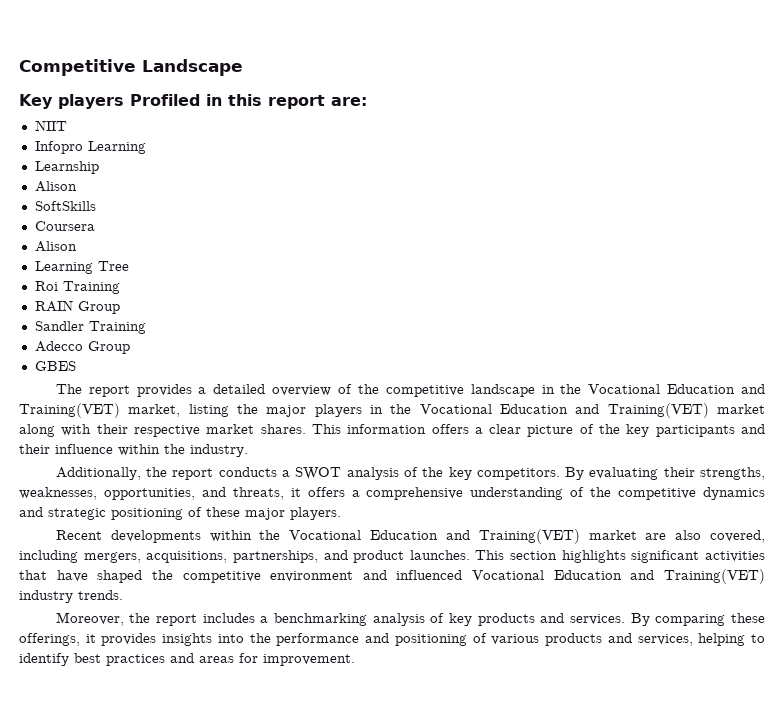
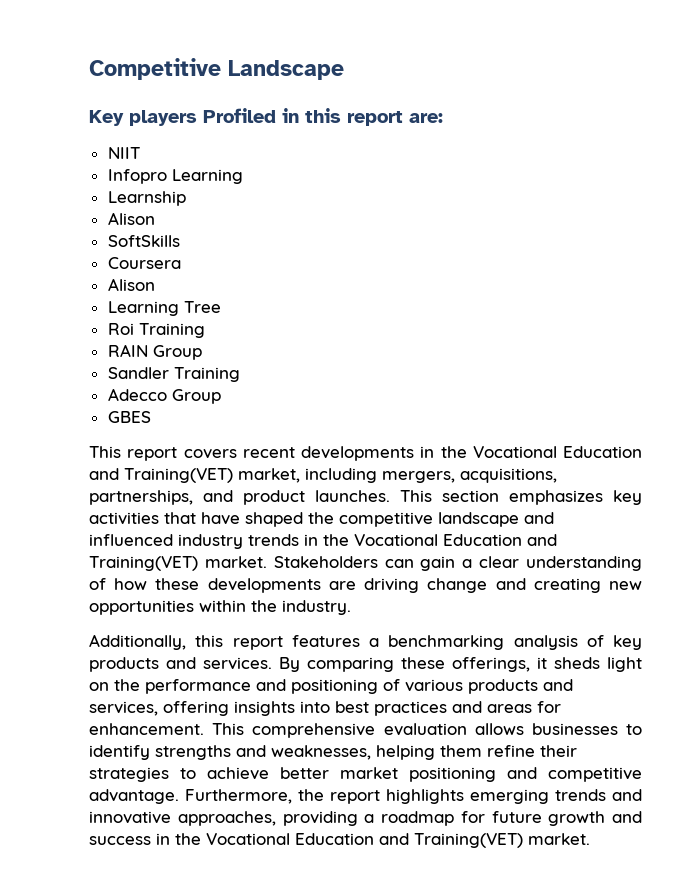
- The report provides a detailed overview of the competitive landscape in the Vocational Education and Training(VET) market, listing the major players in the Vocational Education and Training(VET) market along with their respective market shares. This information offers a clear picture of the key participants and their influence within the industry.
- Additionally, the report conducts a SWOT analysis of the key competitors. By evaluating their strengths, weaknesses, opportunities, and threats, it offers a comprehensive understanding of the competitive dynamics and strategic positioning of these major players.
- Recent developments within the Vocational Education and Training(VET) market are also covered, including mergers, acquisitions, partnerships, and product launches.
+ This report covers recent developments in the Vocational Education and Training(VET) market, including mergers, acquisitions, partnerships, and product launches.
- This section highlights significant activities that have shaped the competitive environment and influenced Vocational Education and Training(VET) industry trends.
- Moreover, the report includes a benchmarking analysis of key products and services.
+ This section emphasizes key activities that have shaped the competitive landscape and influenced industry trends in the Vocational Education and Training(VET) market. Stakeholders can gain a clear understanding of how these developments are driving change and creating new opportunities within the industry.
+ Additionally, this report features a benchmarking analysis of key products and services.
- By comparing these offerings, it provides insights into the performance and positioning of various products and services, helping to identify best practices and areas for improvement.
+ By comparing these offerings, it sheds light on the performance and positioning of various products and services, offering insights into best practices and areas for enhancement. This comprehensive evaluation allows businesses to identify strengths and weaknesses, helping them refine their strategies to achieve better market positioning and competitive advantage. Furthermore, the report highlights emerging trends and innovative approaches, providing a roadmap for future growth and success in the Vocational Education and Training(VET) market.

